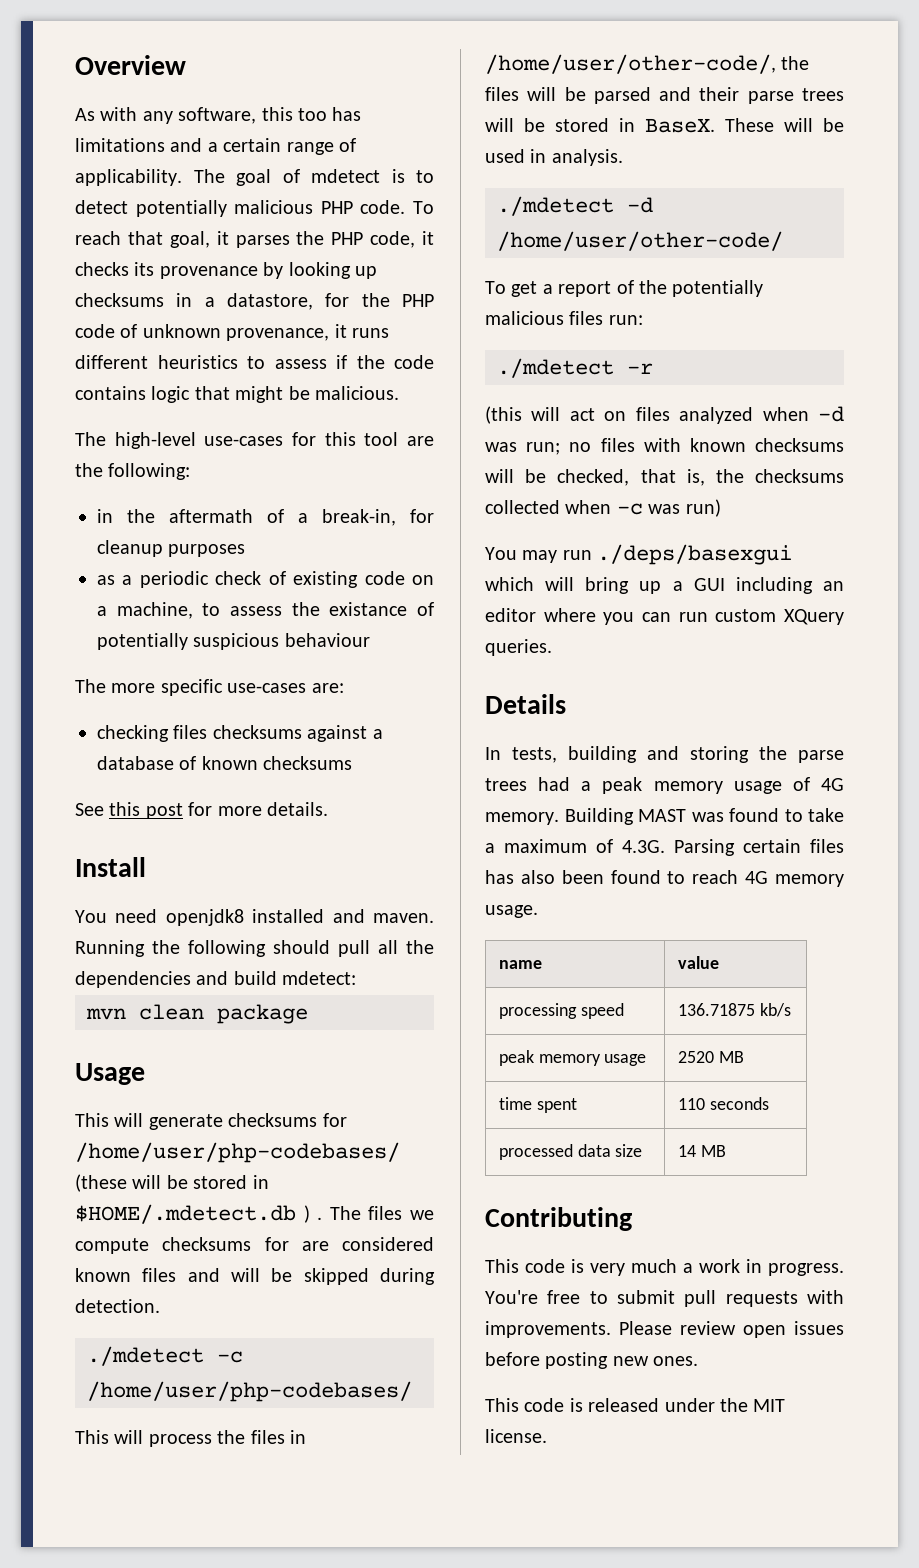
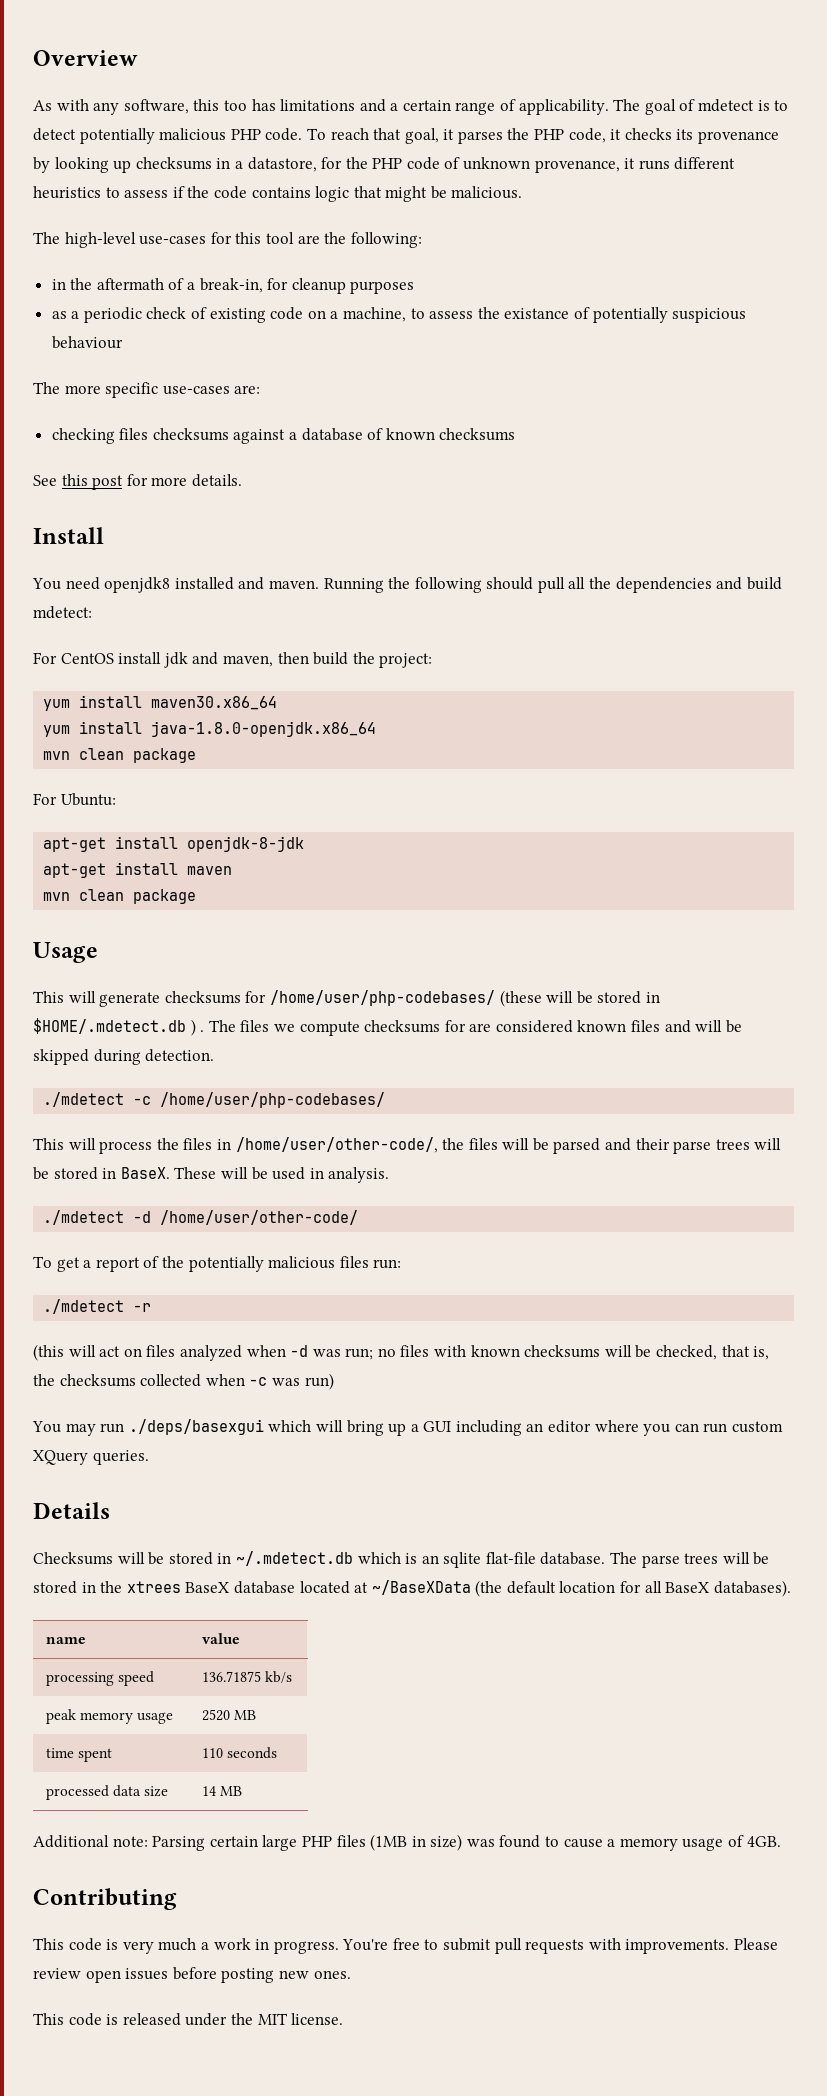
+ For CentOS install jdk and maven, then build the project:
+ yum install maven30.x86_64
+ yum install java-1.8.0-openjdk.x86_64
+ mvn clean package
+ For Ubuntu:
+ apt-get install openjdk-8-jdk
+ apt-get install maven
- In tests, building and storing the parse trees had a peak memory usage of 4G memory. Building MAST was found to take a maximum of 4.3G. Parsing certain files has also been found to reach 4G memory usage.
+ Checksums will be stored in ~/.mdetect.db which is an sqlite flat-file database. The parse trees will be stored in the xtrees BaseX database located at ~/BaseXData (the default location for all BaseX databases).
+ Additional note: Parsing certain large PHP files (1MB in size) was found to cause a memory usage of 4GB.

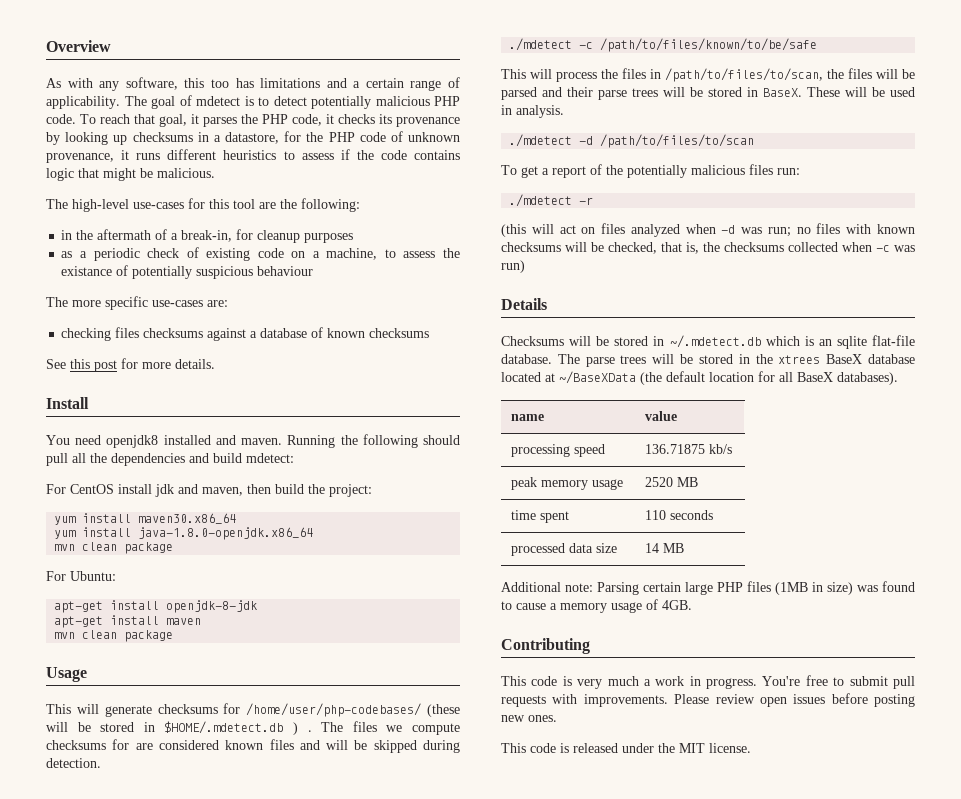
- ./mdetect -c /home/user/php-codebases/
+ ./mdetect -c /path/to/files/known/to/be/safe
- This will process the files in /home/user/other-code/, the files will be parsed and their parse trees will be stored in BaseX.
+ This will process the files in /path/to/files/to/scan, the files will be parsed and their parse trees will be stored in BaseX.
- ./mdetect -d /home/user/other-code/
+ ./mdetect -d /path/to/files/to/scan
- You may run ./deps/basexgui which will bring up a GUI including an editor where you can run custom XQuery queries.

